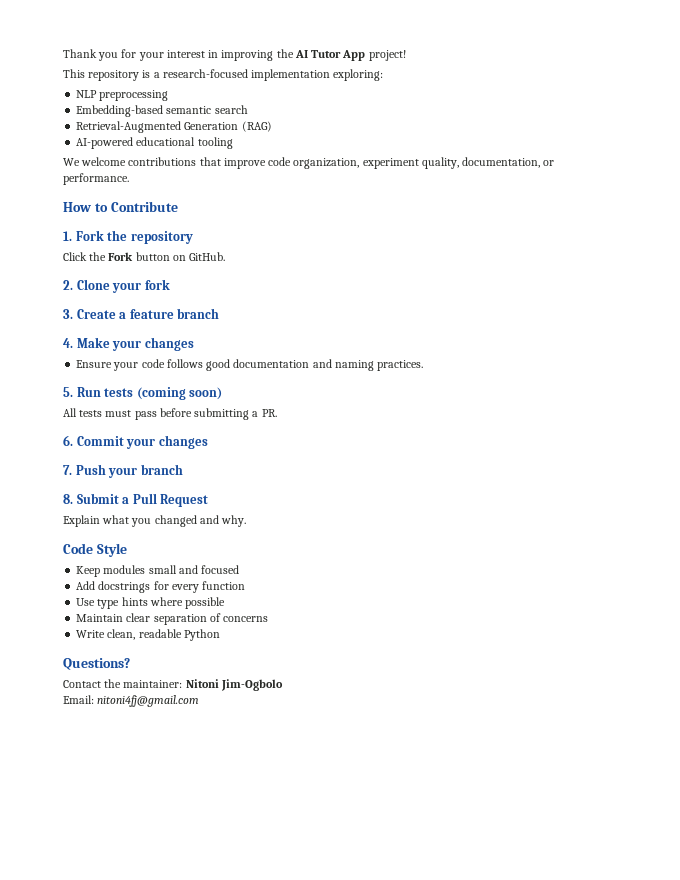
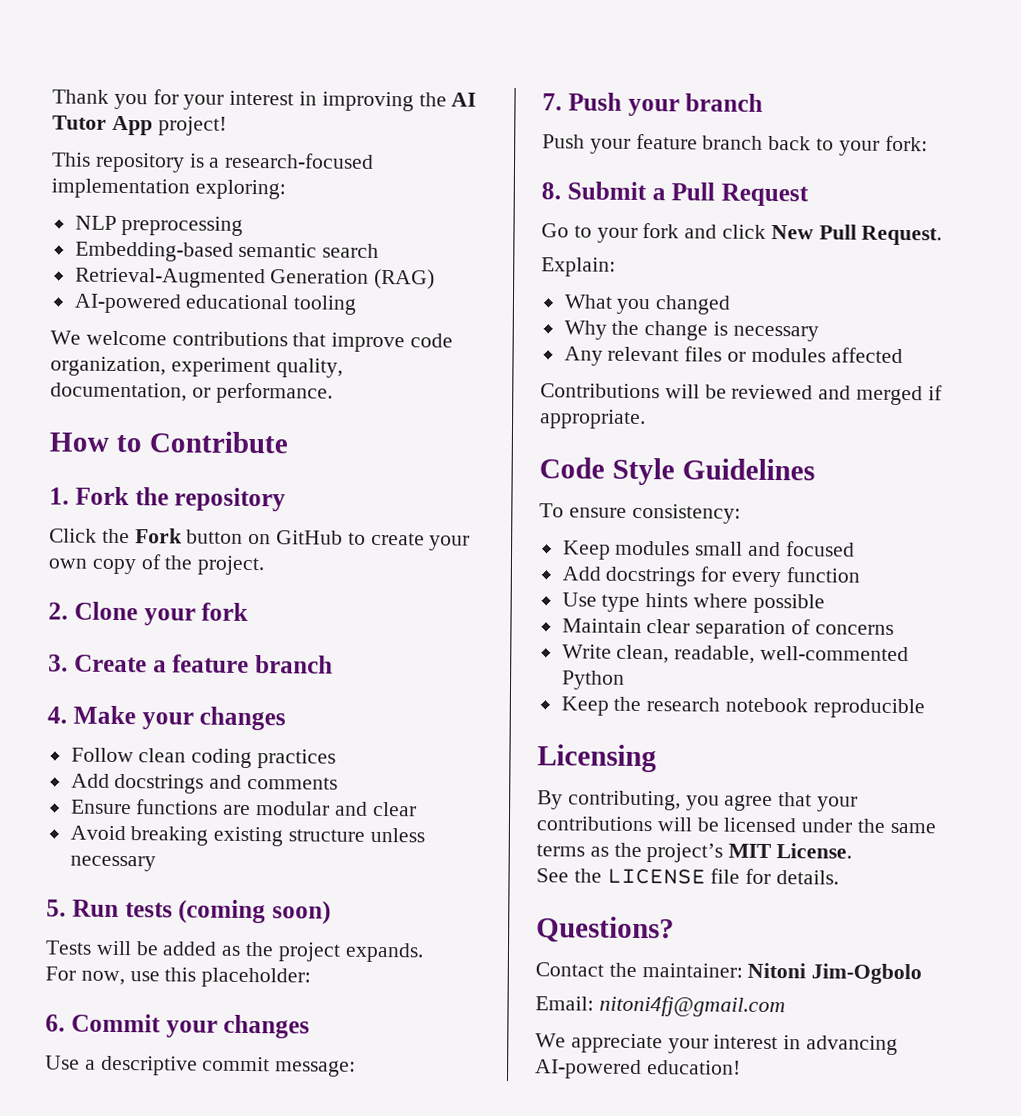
- Click the Fork button on GitHub.
+ Click the Fork button on GitHub to create your own copy of the project.
- Ensure your code follows good documentation and naming practices.
+ Follow clean coding practices
+ Add docstrings and comments
+ Ensure functions are modular and clear
+ Avoid breaking existing structure unless necessary
- All tests must pass before submitting a PR.
+ Tests will be added as the project expands.
+ For now, use this placeholder:
+ Use a descriptive commit message:
+ Push your feature branch back to your fork:
- Explain what you changed and why.
- Code Style
+ Go to your fork and click New Pull Request.
+ Explain:
+ What you changed
+ Why the change is necessary
+ Any relevant files or modules affected
+ Contributions will be reviewed and merged if appropriate.
+ Code Style Guidelines
+ To ensure consistency:
- Write clean, readable Python
+ Write clean, readable, well-commented Python
+ Keep the research notebook reproducible
+ Licensing
+ By contributing, you agree that your contributions will be licensed under the same terms as the project’s MIT License.
+ See the LICENSE file for details.
+ We appreciate your interest in advancing AI-powered education!

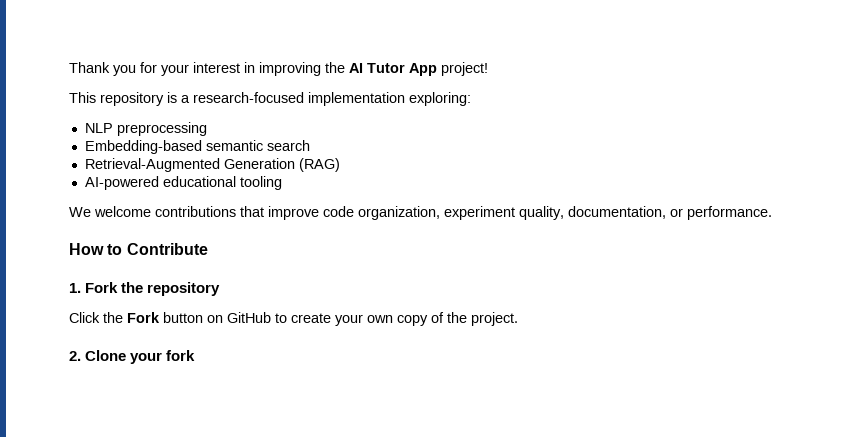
- 3. Create a feature branch
- 4. Make your changes
- Follow clean coding practices
- Add docstrings and comments
- Ensure functions are modular and clear
- Avoid breaking existing structure unless necessary
- 5. Run tests (coming soon)
- Tests will be added as the project expands.
- For now, use this placeholder:
- 6. Commit your changes
- Use a descriptive commit message:
- 7. Push your branch
- Push your feature branch back to your fork:
- 8. Submit a Pull Request
- Go to your fork and click New Pull Request.
- Explain:
- What you changed
- Why the change is necessary
- Any relevant files or modules affected
- Contributions will be reviewed and merged if appropriate.
- Code Style Guidelines
- To ensure consistency:
- Keep modules small and focused
- Add docstrings for every function
- Use type hints where possible
- Maintain clear separation of concerns
- Write clean, readable, well-commented Python
- Keep the research notebook reproducible
- Licensing
- By contributing, you agree that your contributions will be licensed under the same terms as the project’s MIT License.
- See the LICENSE file for details.
- Questions?
- Contact the maintainer: Nitoni Jim-Ogbolo
- Email: nitoni4fj@gmail.com
- We appreciate your interest in advancing AI-powered education!

